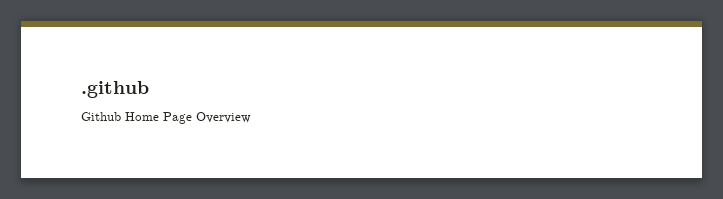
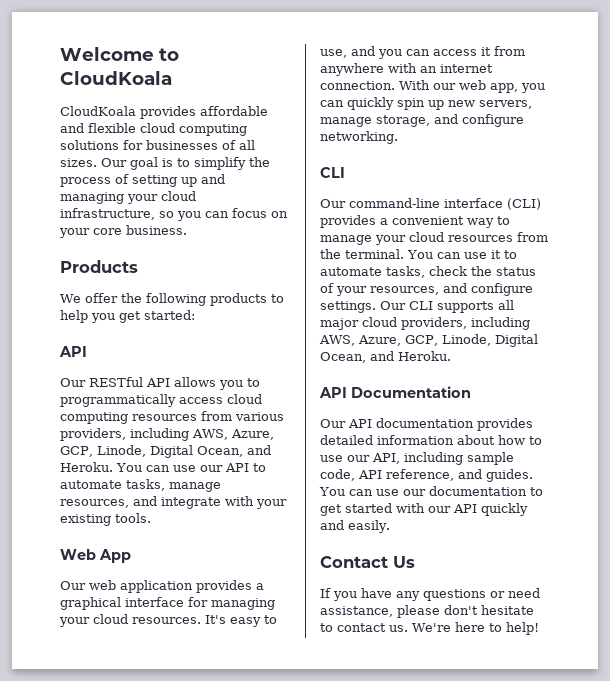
- .github
- Github Home Page Overview
+ Welcome to CloudKoala
+ CloudKoala provides affordable and flexible cloud computing solutions for businesses of all sizes. Our goal is to simplify the process of setting up and managing your cloud infrastructure, so you can focus on your core business.
+ Products
+ We offer the following products to help you get started:
+ API
+ Our RESTful API allows you to programmatically access cloud computing resources from various providers, including AWS, Azure, GCP, Linode, Digital Ocean, and Heroku. You can use our API to automate tasks, manage resources, and integrate with your existing tools.
+ Web App
+ Our web application provides a graphical interface for managing your cloud resources. It's easy to use, and you can access it from anywhere with an internet connection. With our web app, you can quickly spin up new servers, manage storage, and configure networking.
+ CLI
+ Our command-line interface (CLI) provides a convenient way to manage your cloud resources from the terminal. You can use it to automate tasks, check the status of your resources, and configure settings. Our CLI supports all major cloud providers, including AWS, Azure, GCP, Linode, Digital Ocean, and Heroku.
+ API Documentation
+ Our API documentation provides detailed information about how to use our API, including sample code, API reference, and guides. You can use our documentation to get started with our API quickly and easily.
+ Contact Us
+ If you have any questions or need assistance, please don't hesitate to contact us. We're here to help!

